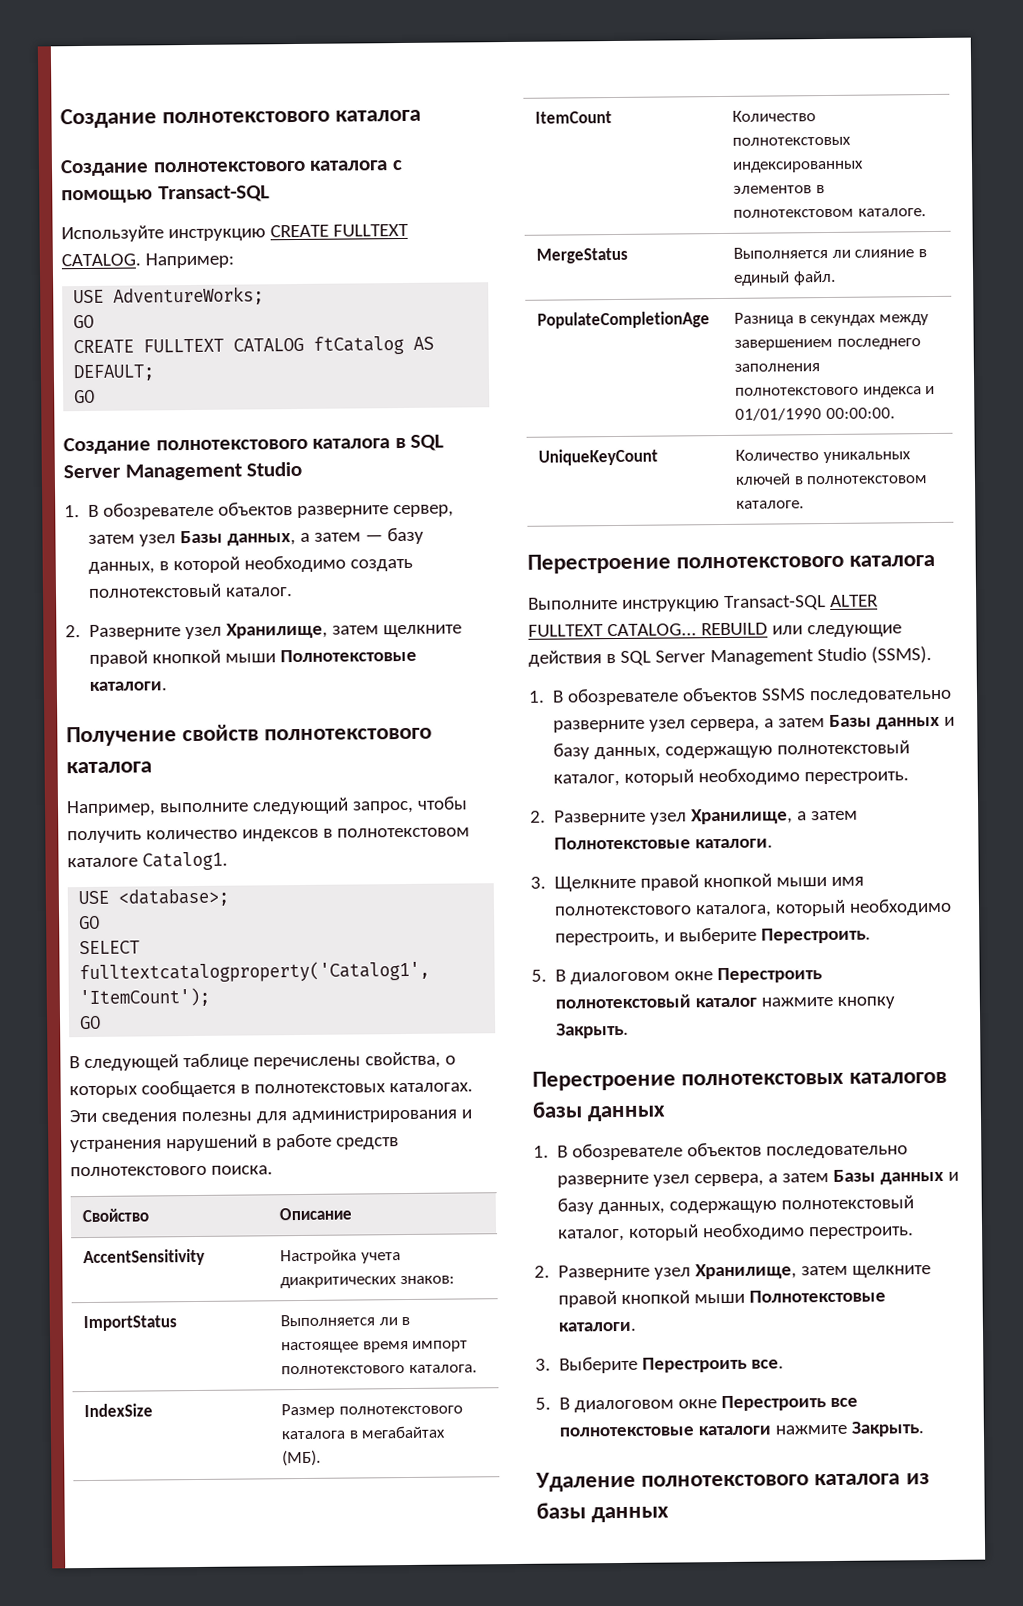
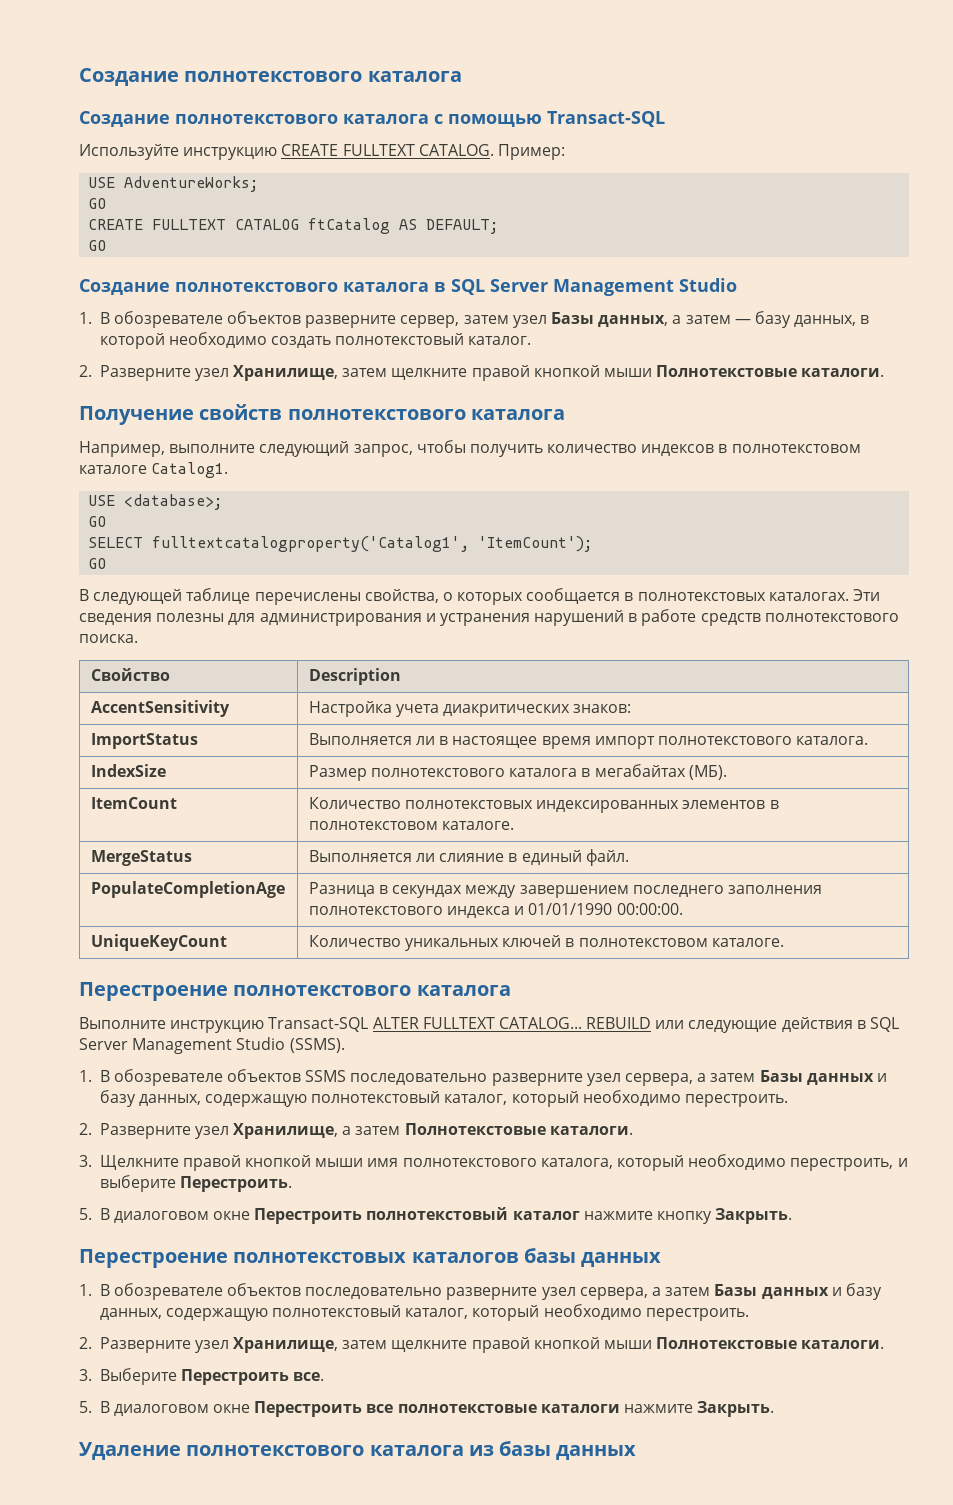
- Например:
+ Пример:
- Свойство | Описание
+ Свойство | Description

